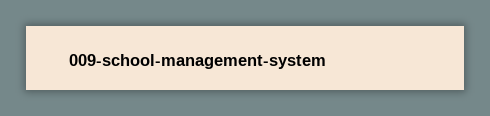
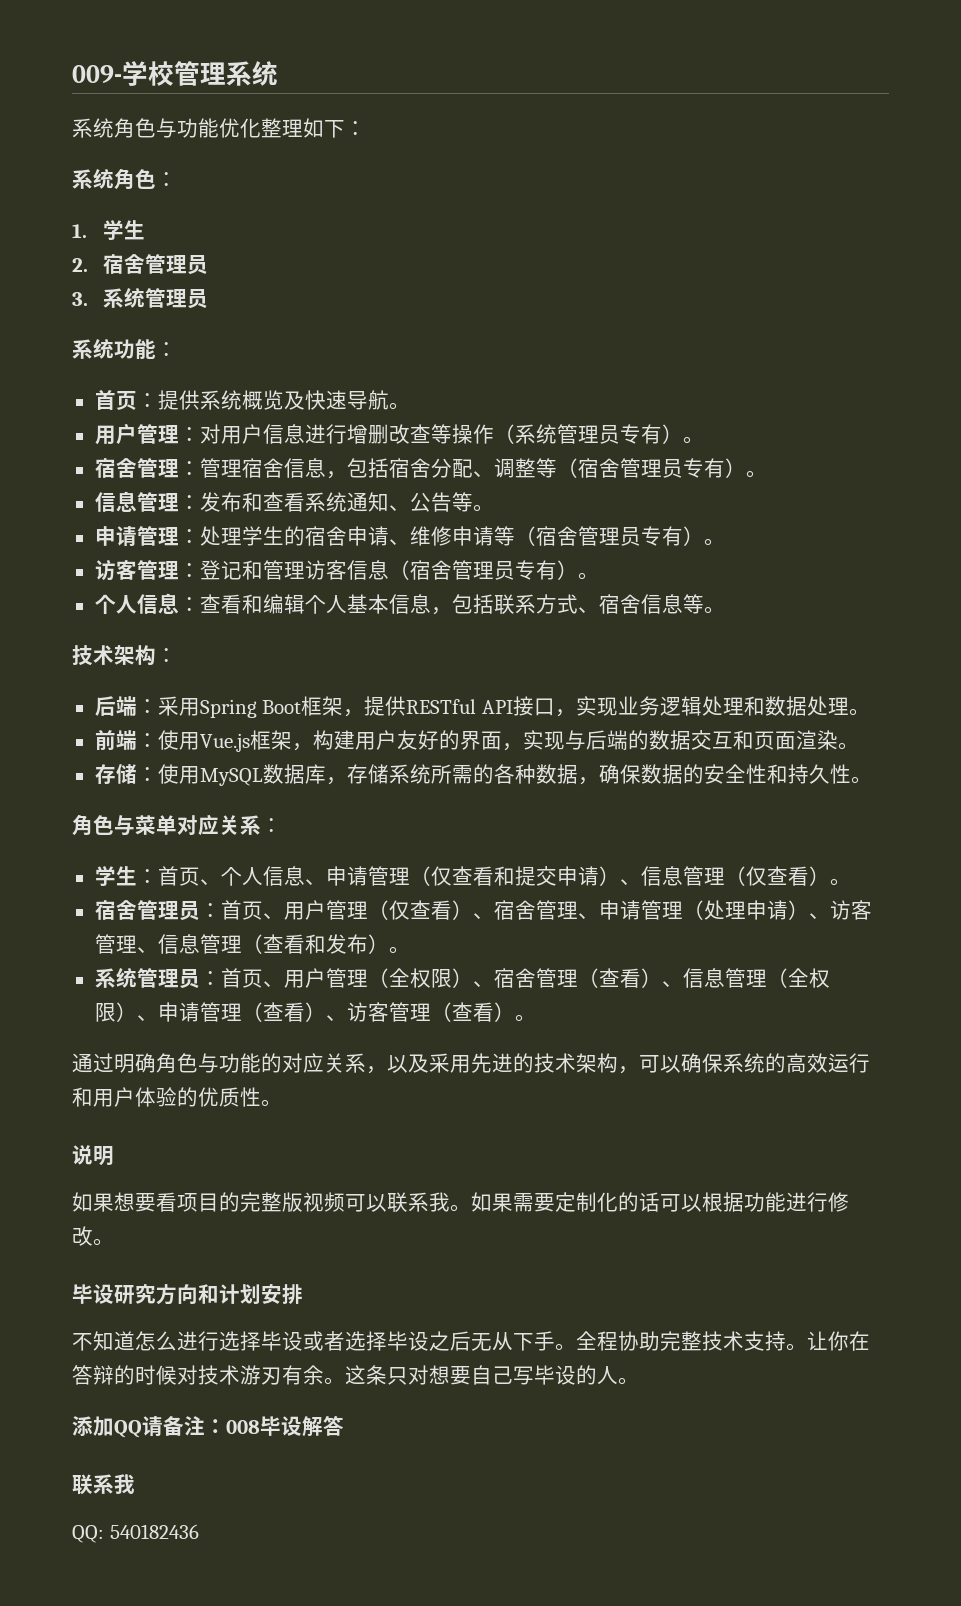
- 009-school-management-system
+ 009-学校管理系统
+ 系统角色与功能优化整理如下：
+ 系统角色：
+ 1.学生
+ 2.宿舍管理员
+ 3.系统管理员
+ 系统功能：
+ 首页：提供系统概览及快速导航。
+ 用户管理：对用户信息进行增删改查等操作（系统管理员专有）。
+ 宿舍管理：管理宿舍信息，包括宿舍分配、调整等（宿舍管理员专有）。
+ 信息管理：发布和查看系统通知、公告等。
+ 申请管理：处理学生的宿舍申请、维修申请等（宿舍管理员专有）。
+ 访客管理：登记和管理访客信息（宿舍管理员专有）。
+ 个人信息：查看和编辑个人基本信息，包括联系方式、宿舍信息等。
+ 技术架构：
+ 后端：采用Spring Boot框架，提供RESTful API接口，实现业务逻辑处理和数据处理。
+ 前端：使用Vue.js框架，构建用户友好的界面，实现与后端的数据交互和页面渲染。
+ 存储：使用MySQL数据库，存储系统所需的各种数据，确保数据的安全性和持久性。
+ 角色与菜单对应关系：
+ 学生：首页、个人信息、申请管理（仅查看和提交申请）、信息管理（仅查看）。
+ 宿舍管理员：首页、用户管理（仅查看）、宿舍管理、申请管理（处理申请）、访客管理、信息管理（查看和发布）。
+ 系统管理员：首页、用户管理（全权限）、宿舍管理（查看）、信息管理（全权限）、申请管理（查看）、访客管理（查看）。
+ 通过明确角色与功能的对应关系，以及采用先进的技术架构，可以确保系统的高效运行和用户体验的优质性。
+ 说明
+ 如果想要看项目的完整版视频可以联系我。如果需要定制化的话可以根据功能进行修改。
+ 毕设研究方向和计划安排
+ 不知道怎么进行选择毕设或者选择毕设之后无从下手。全程协助完整技术支持。让你在答辩的时候对技术游刃有余。这条只对想要自己写毕设的人。
+ 添加QQ请备注：008毕设解答
+ 联系我
+ QQ: 540182436

